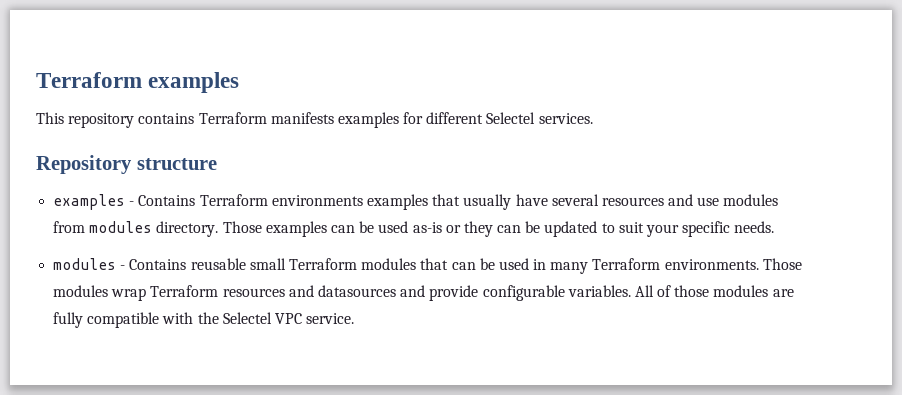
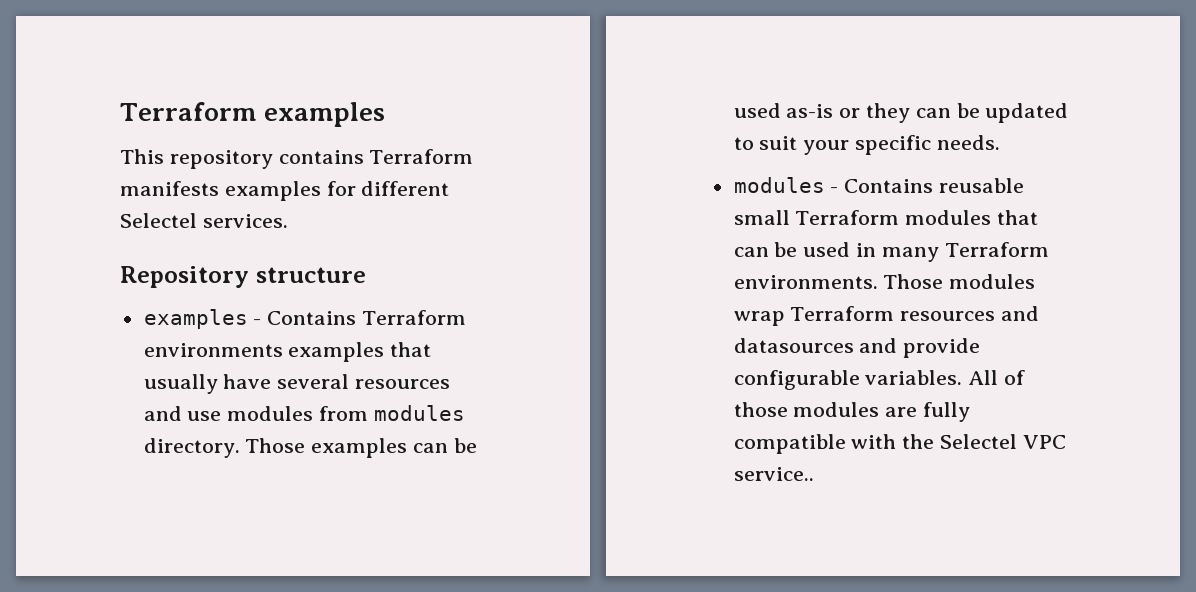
- All of those modules are fully compatible with the Selectel VPC service.
+ All of those modules are fully compatible with the Selectel VPC service..

